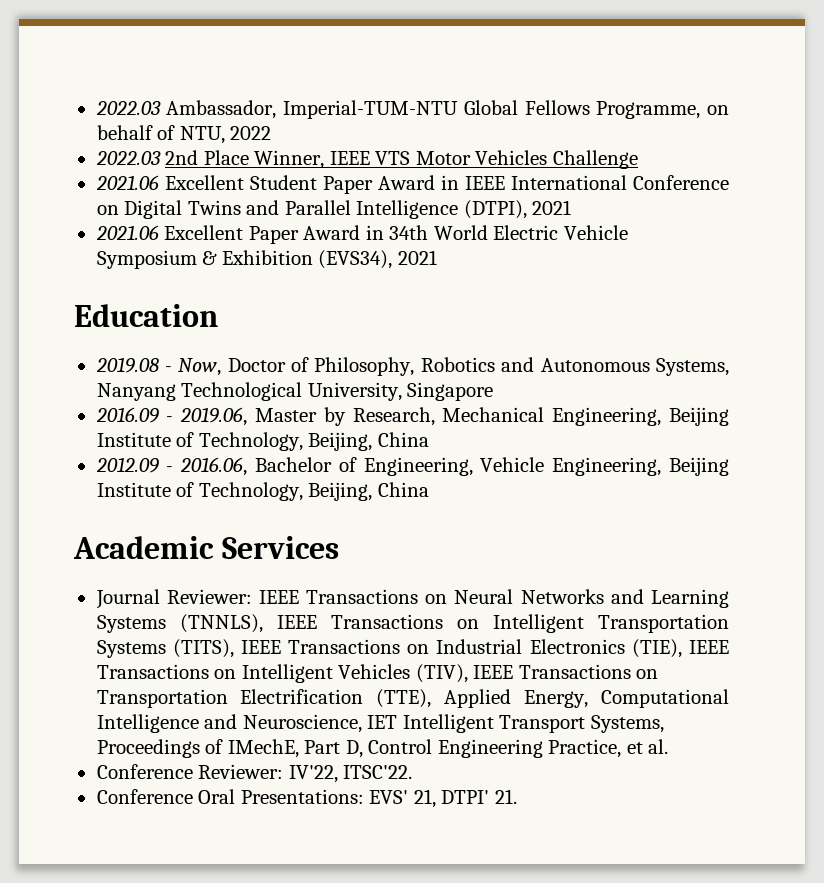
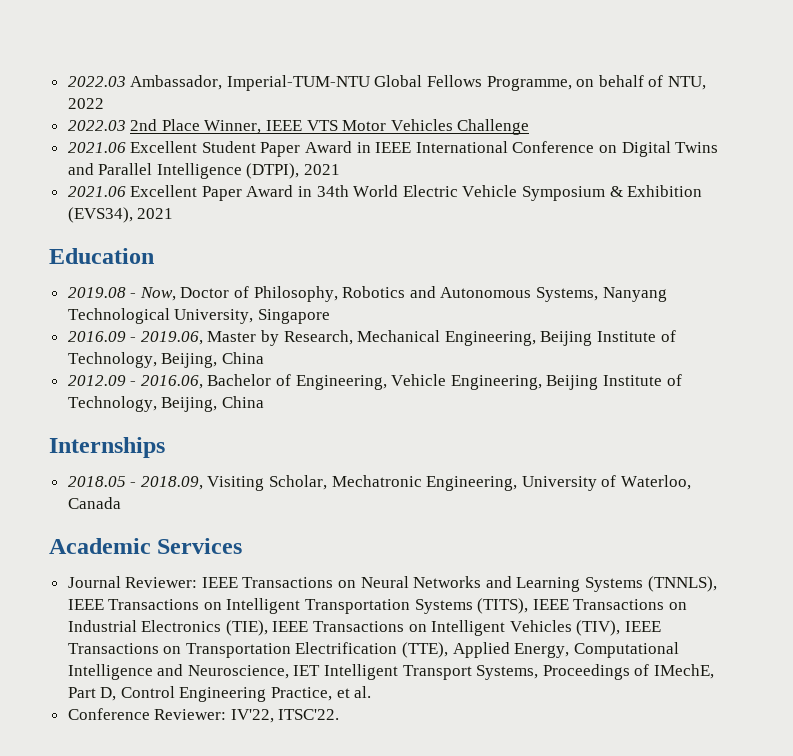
+ Internships
+ 2018.05 - 2018.09, Visiting Scholar, Mechatronic Engineering, University of Waterloo, Canada
- Conference Oral Presentations: EVS' 21, DTPI' 21.

